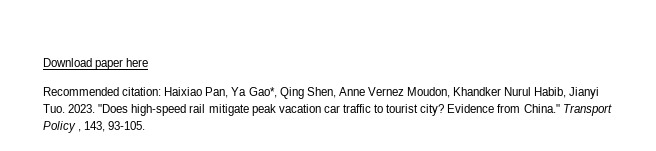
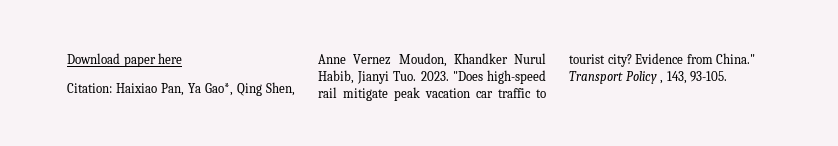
- Recommended citation: Haixiao Pan, Ya Gao*, Qing Shen, Anne Vernez Moudon, Khandker Nurul Habib, Jianyi Tuo. 2023.
+ Citation: Haixiao Pan, Ya Gao*, Qing Shen, Anne Vernez Moudon, Khandker Nurul Habib, Jianyi Tuo. 2023.

